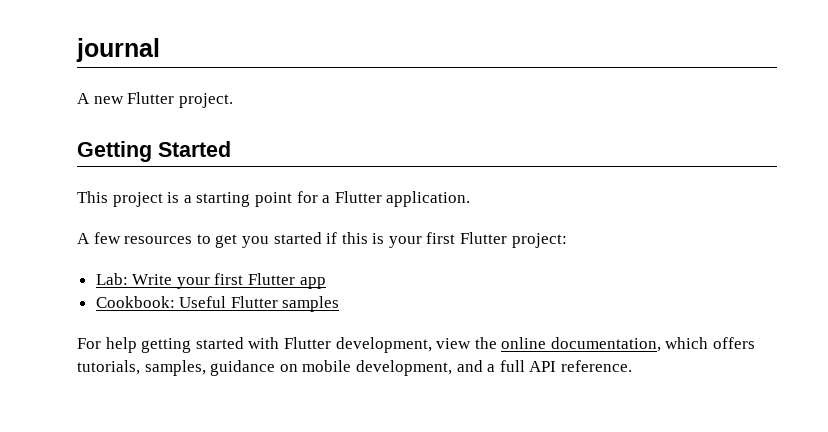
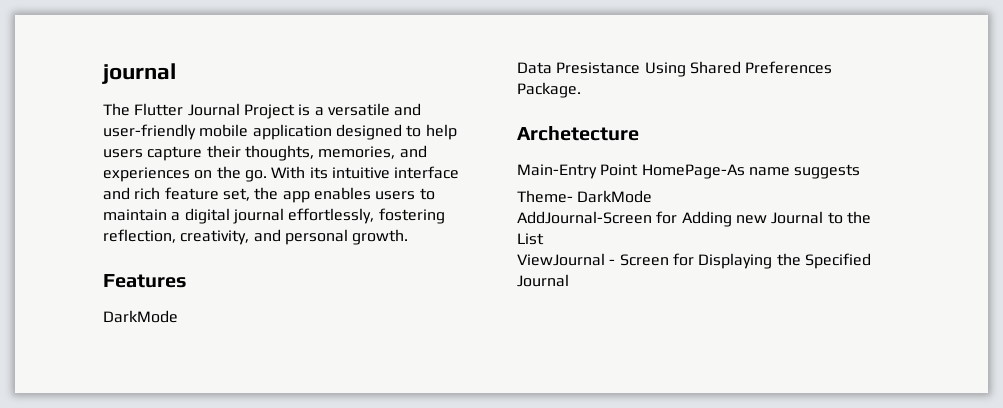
- A new Flutter project.
- Getting Started
- This project is a starting point for a Flutter application.
- A few resources to get you started if this is your first Flutter project:
- Lab: Write your first Flutter app
- Cookbook: Useful Flutter samples
- For help getting started with Flutter development, view the online documentation, which offers tutorials, samples, guidance on mobile development, and a full API reference.
+ The Flutter Journal Project is a versatile and user-friendly mobile application designed to help users capture their thoughts, memories, and experiences on the go. With its intuitive interface and rich feature set, the app enables users to maintain a digital journal effortlessly, fostering reflection, creativity, and personal growth.
+ Features
+ DarkMode
+ Data Presistance Using Shared Preferences Package.
+ Archetecture
+ Main-Entry Point HomePage-As name suggests
+ Theme- DarkMode
+ AddJournal-Screen for Adding new Journal to the List
+ ViewJournal - Screen for Displaying the Specified Journal

